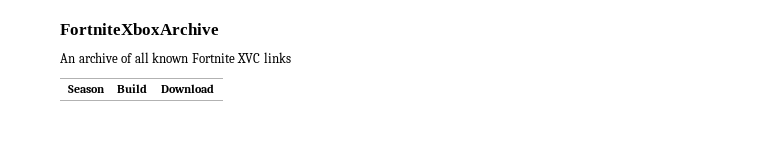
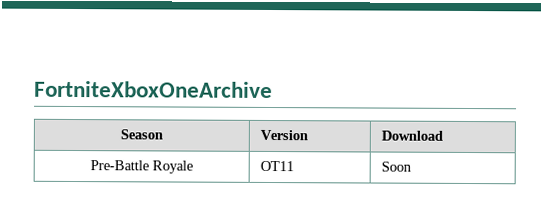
- FortniteXboxArchive
- An archive of all known Fortnite XVC links
+ FortniteXboxOneArchive
- Season | Build | Download
+ Season | Version | Download
+ Pre-Battle Royale | OT11 | Soon

